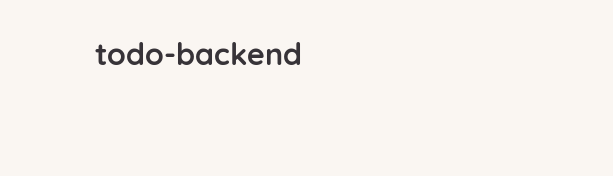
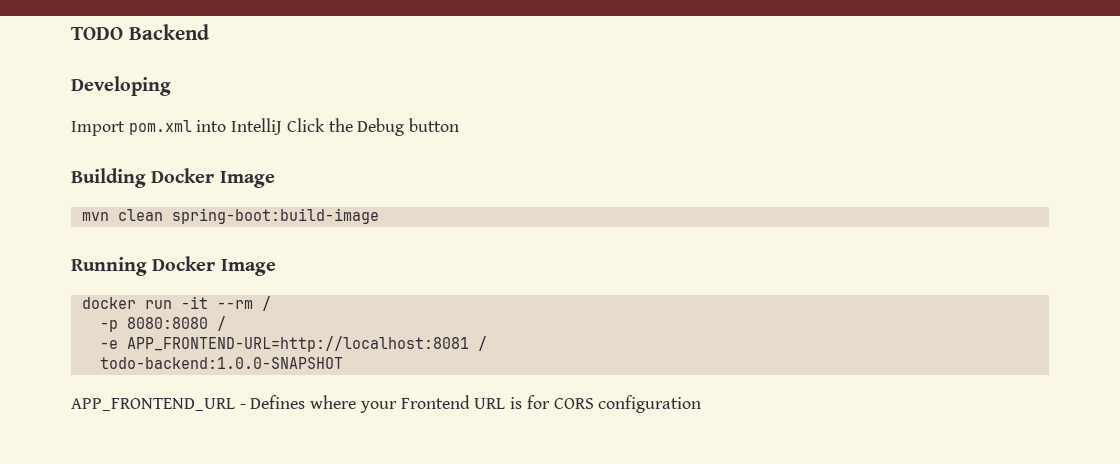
- todo-backend
+ TODO Backend
+ Developing
+ Import pom.xml into IntelliJ Click the Debug button
+ Building Docker Image
+ mvn clean spring-boot:build-image
+ Running Docker Image
+ docker run -it --rm /
+ -p 8080:8080 /
+ -e APP_FRONTEND-URL=http://localhost:8081 /
+ todo-backend:1.0.0-SNAPSHOT
+ APP_FRONTEND_URL - Defines where your Frontend URL is for CORS configuration

